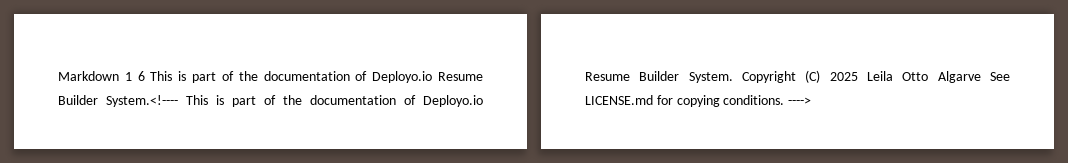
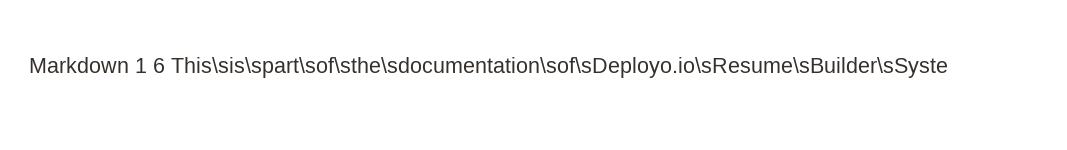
- Markdown 1 6 This is part of the documentation of Deployo.io Resume Builder System.<!---- This is part of the documentation of Deployo.io Resume Builder System. Copyright (C) 2025 Leila Otto Algarve See LICENSE.md for copying conditions. ---->
+ Markdown 1 6 This\sis\spart\sof\sthe\sdocumentation\sof\sDeployo.io\sResume\sBuilder\sSyste

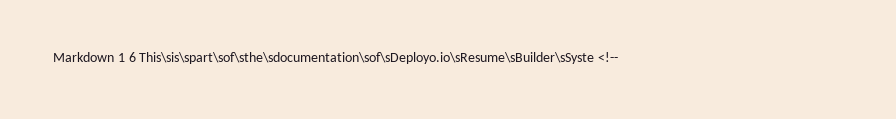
- Markdown 1 6 This\sis\spart\sof\sthe\sdocumentation\sof\sDeployo.io\sResume\sBuilder\sSyste
+ Markdown 1 6 This\sis\spart\sof\sthe\sdocumentation\sof\sDeployo.io\sResume\sBuilder\sSyste <!--

